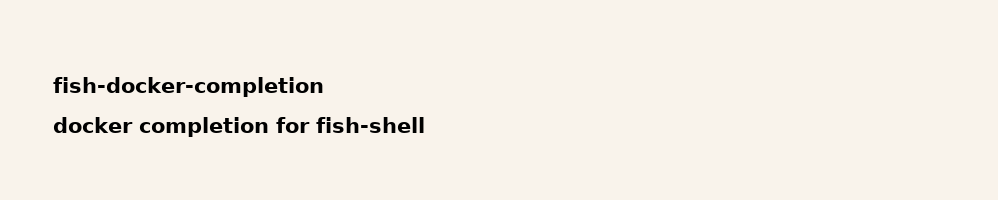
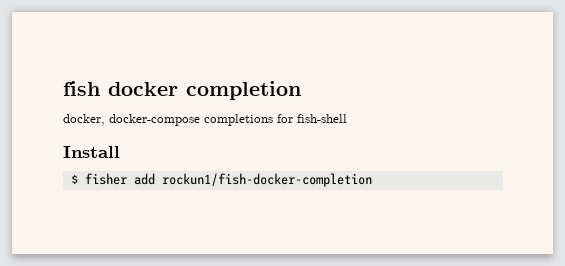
- fish-docker-completion
- docker completion for fish-shell
+ fish docker completion
+ docker, docker-compose completions for fish-shell
+ Install
+ $ fisher add rockun1/fish-docker-completion

